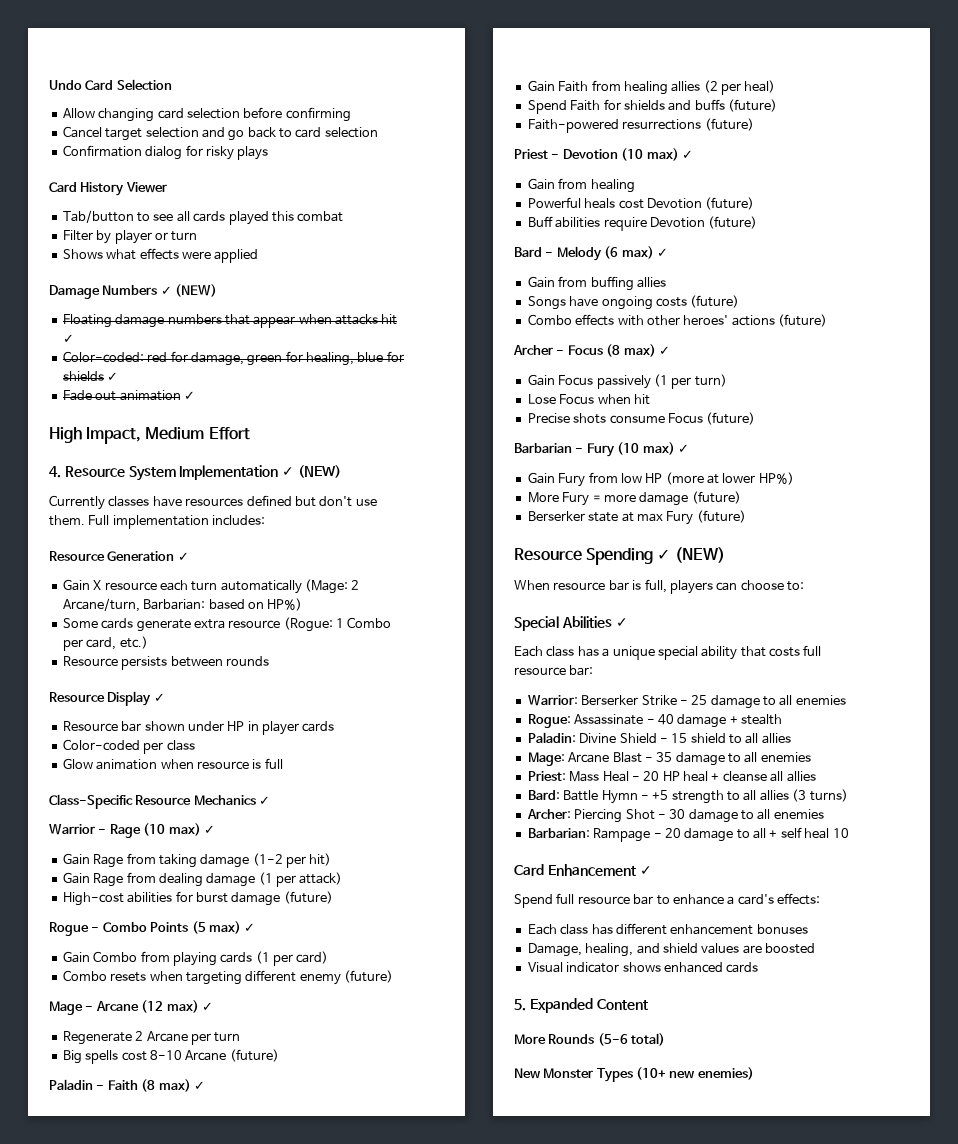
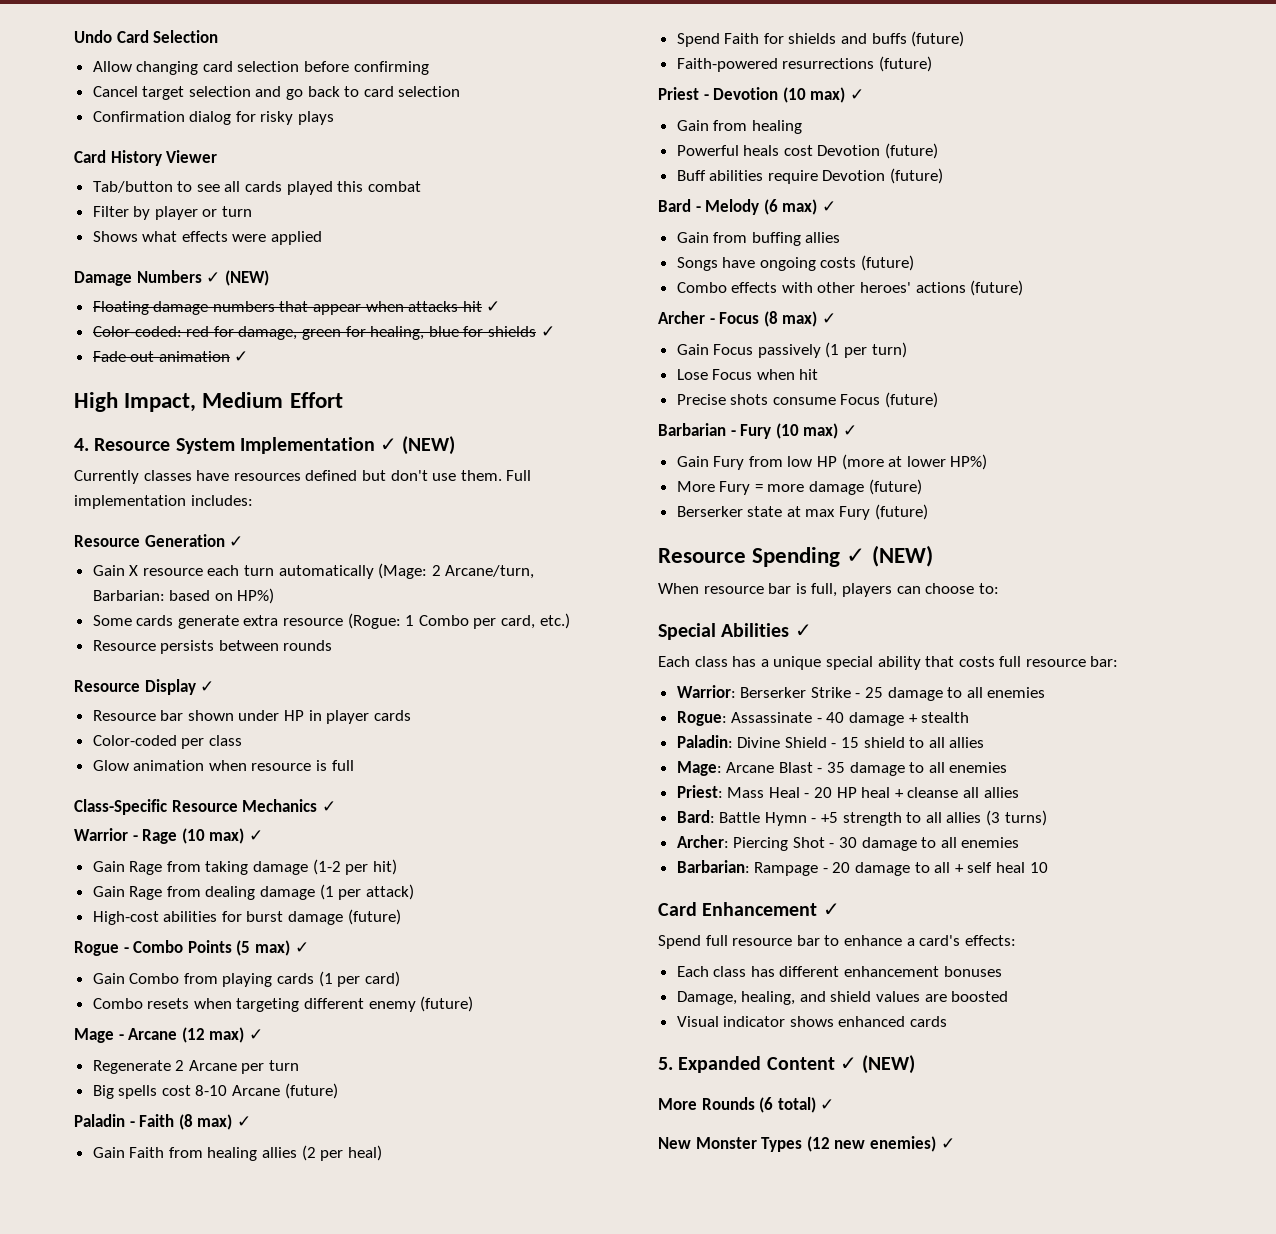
- 5. Expanded Content
+ 5. Expanded Content ✓ (NEW)
- More Rounds (5-6 total)
+ More Rounds (6 total) ✓
- New Monster Types (10+ new enemies)
+ New Monster Types (12 new enemies) ✓

